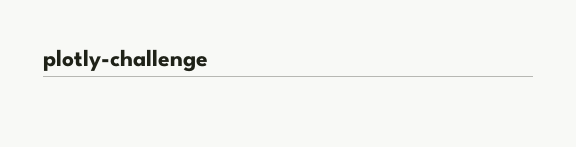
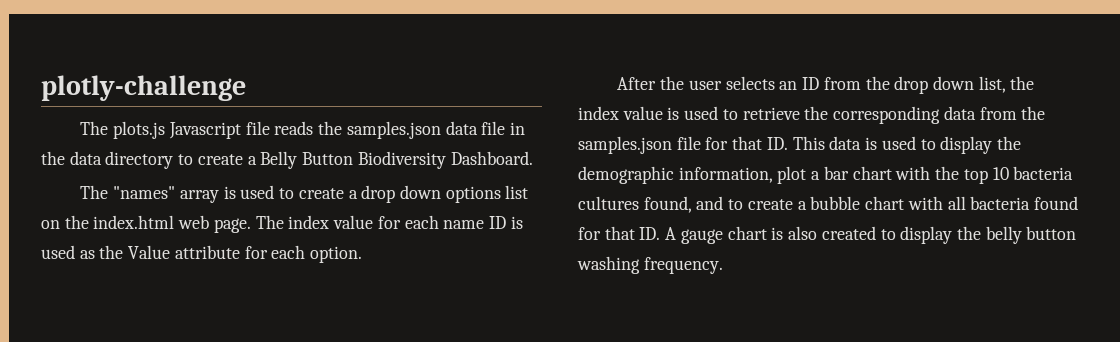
+ The plots.js Javascript file reads the samples.json data file in the data directory to create a Belly Button Biodiversity Dashboard.
+ The "names" array is used to create a drop down options list on the index.html web page. The index value for each name ID is used as the Value attribute for each option.
+ After the user selects an ID from the drop down list, the index value is used to retrieve the corresponding data from the samples.json file for that ID. This data is used to display the demographic information, plot a bar chart with the top 10 bacteria cultures found, and to create a bubble chart with all bacteria found for that ID. A gauge chart is also created to display the belly button washing frequency.

